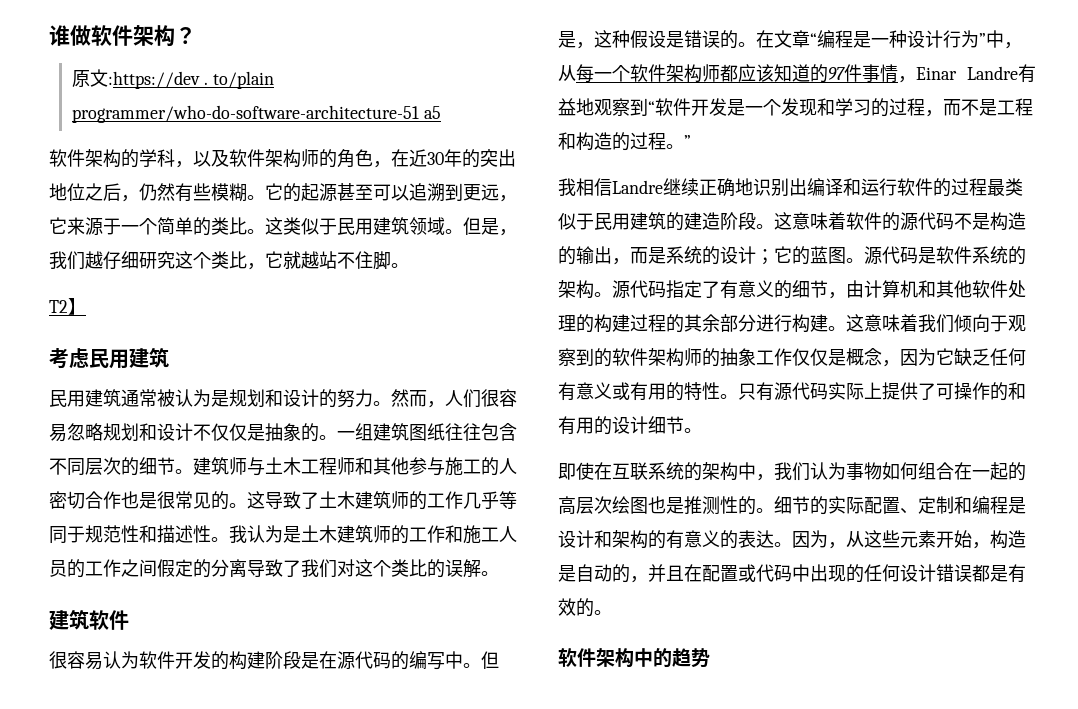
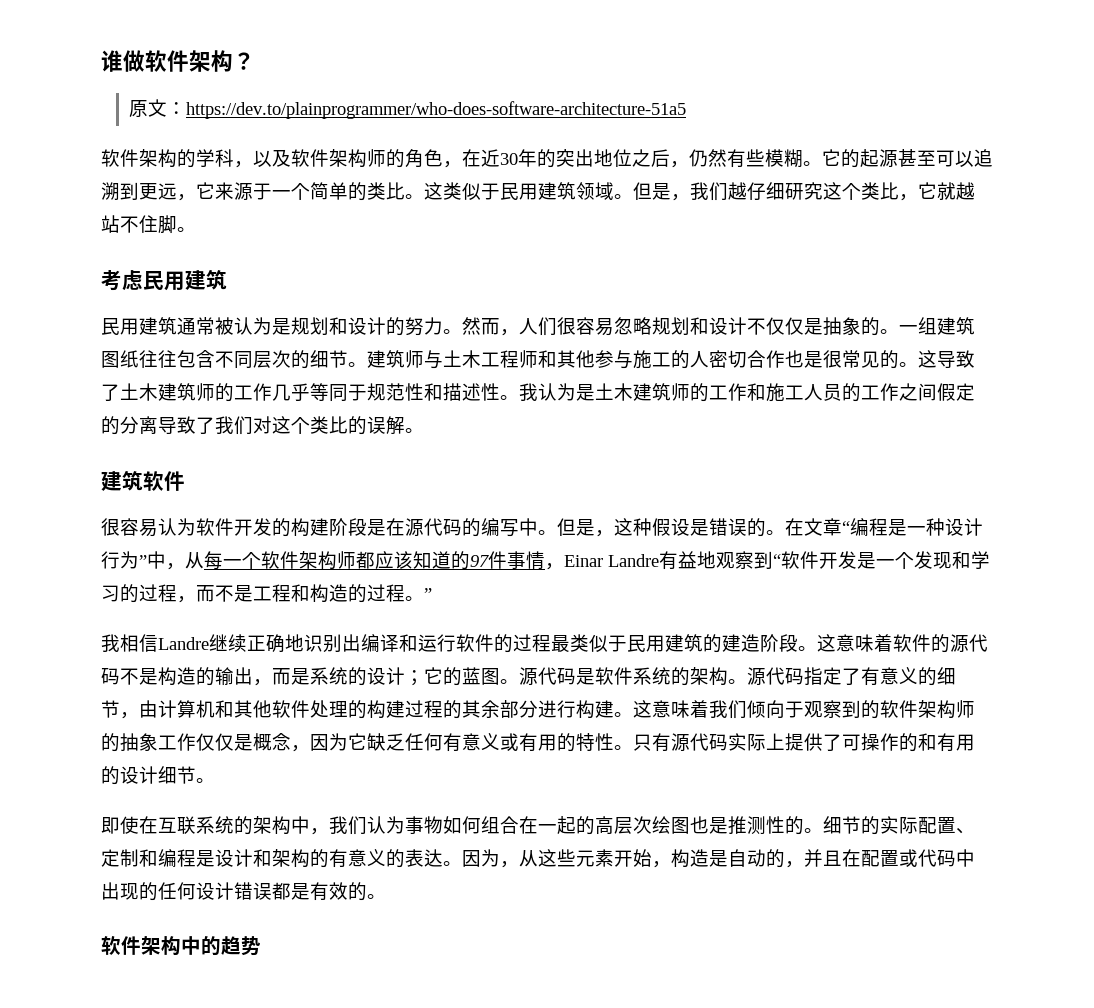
- 原文:https://dev . to/plain programmer/who-do-software-architecture-51 a5
+ 原文：https://dev.to/plainprogrammer/who-does-software-architecture-51a5
- T2】

